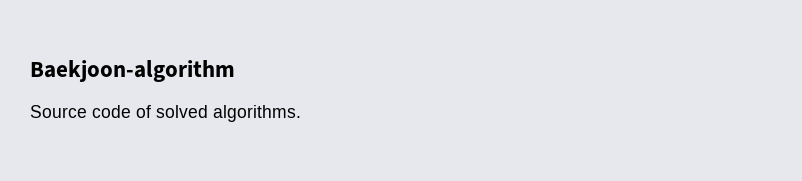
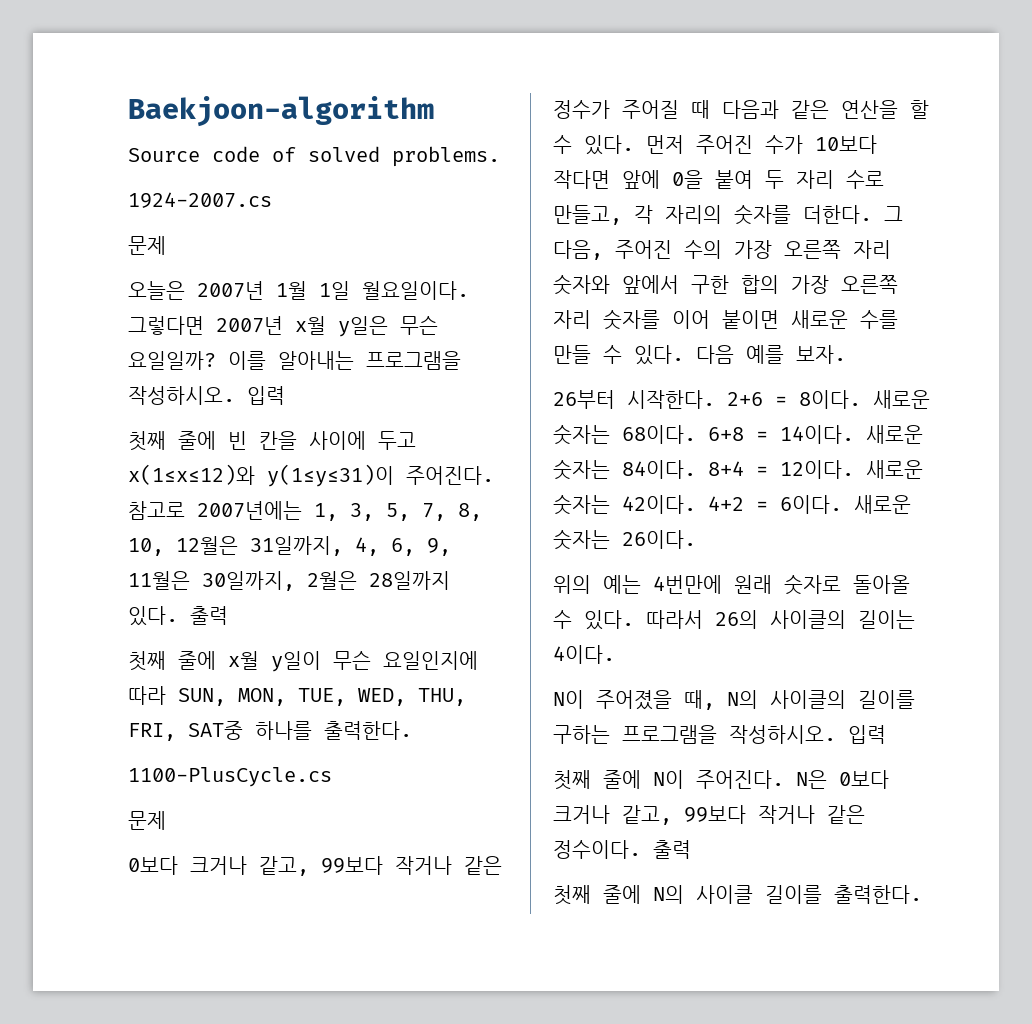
- Source code of solved algorithms.
+ Source code of solved problems.
+ 1924-2007.cs
+ 문제
+ 오늘은 2007년 1월 1일 월요일이다. 그렇다면 2007년 x월 y일은 무슨 요일일까? 이를 알아내는 프로그램을 작성하시오. 입력
+ 첫째 줄에 빈 칸을 사이에 두고 x(1≤x≤12)와 y(1≤y≤31)이 주어진다. 참고로 2007년에는 1, 3, 5, 7, 8, 10, 12월은 31일까지, 4, 6, 9, 11월은 30일까지, 2월은 28일까지 있다. 출력
+ 첫째 줄에 x월 y일이 무슨 요일인지에 따라 SUN, MON, TUE, WED, THU, FRI, SAT중 하나를 출력한다.
+ 1100-PlusCycle.cs
+ 문제
+ 0보다 크거나 같고, 99보다 작거나 같은 정수가 주어질 때 다음과 같은 연산을 할 수 있다. 먼저 주어진 수가 10보다 작다면 앞에 0을 붙여 두 자리 수로 만들고, 각 자리의 숫자를 더한다. 그 다음, 주어진 수의 가장 오른쪽 자리 숫자와 앞에서 구한 합의 가장 오른쪽 자리 숫자를 이어 붙이면 새로운 수를 만들 수 있다. 다음 예를 보자.
+ 26부터 시작한다. 2+6 = 8이다. 새로운 숫자는 68이다. 6+8 = 14이다. 새로운 숫자는 84이다. 8+4 = 12이다. 새로운 숫자는 42이다. 4+2 = 6이다. 새로운 숫자는 26이다.
+ 위의 예는 4번만에 원래 숫자로 돌아올 수 있다. 따라서 26의 사이클의 길이는 4이다.
+ N이 주어졌을 때, N의 사이클의 길이를 구하는 프로그램을 작성하시오. 입력
+ 첫째 줄에 N이 주어진다. N은 0보다 크거나 같고, 99보다 작거나 같은 정수이다. 출력
+ 첫째 줄에 N의 사이클 길이를 출력한다.

